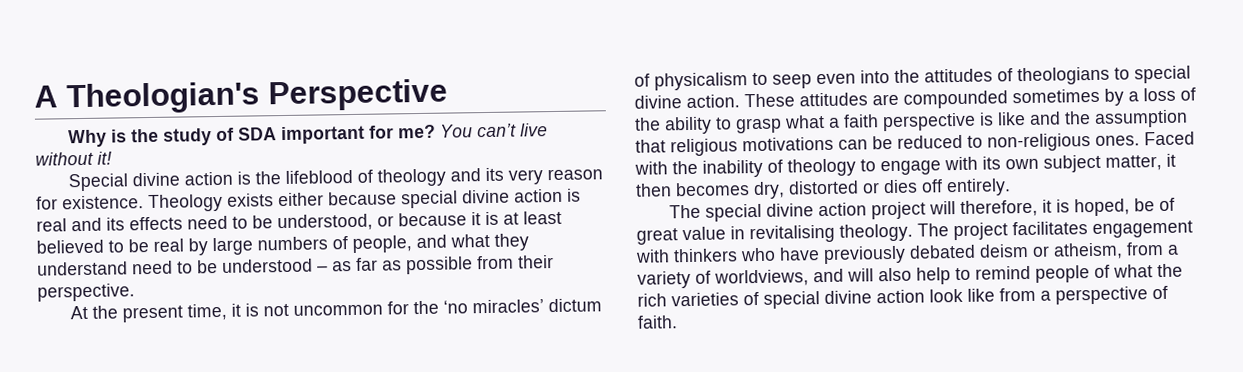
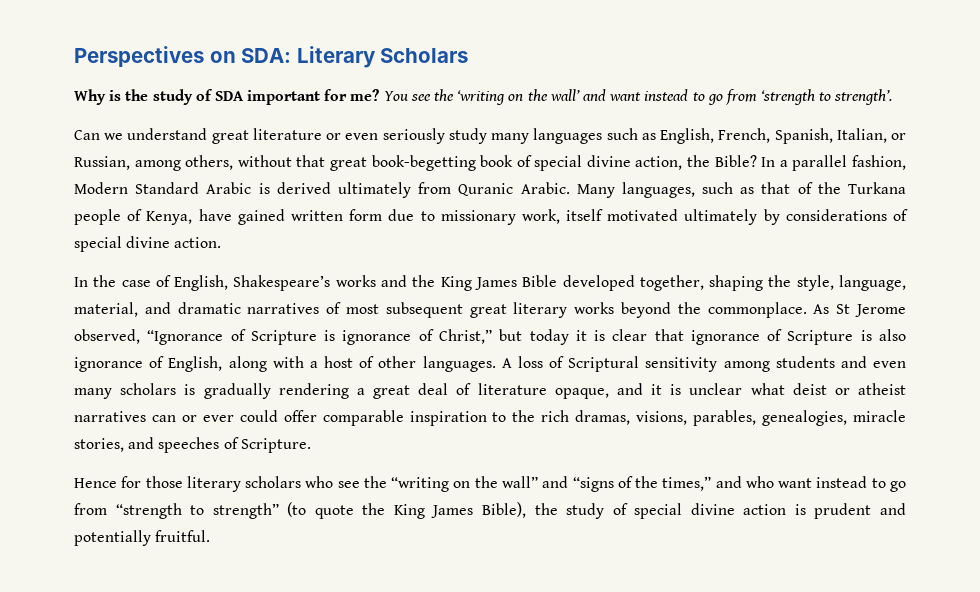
- A Theologian's Perspective
+ Perspectives on SDA: Literary Scholars
- You can’t live without it!
- Special divine action is the lifeblood of theology and its very reason for existence. Theology exists either because special divine action is real and its effects need to be understood, or because it is at least believed to be real by large numbers of people, and what they understand need to be understood – as far as possible from their perspective.
- At the present time, it is not uncommon for the ‘no miracles’ dictum of physicalism to seep even into the attitudes of theologians to special divine action. These attitudes are compounded sometimes by a loss of the ability to grasp what a faith perspective is like and the assumption that religious motivations can be reduced to non-religious ones. Faced with the inability of theology to engage with its own subject matter, it then becomes dry, distorted or dies off entirely.
- The special divine action project will therefore, it is hoped, be of great value in revitalising theology. The project facilitates engagement with thinkers who have previously debated deism or atheism, from a variety of worldviews, and will also help to remind people of what the rich varieties of special divine action look like from a perspective of faith.
+ You see the ‘writing on the wall’ and want instead to go from ‘strength to strength’.
+ Can we understand great literature or even seriously study many languages such as English, French, Spanish, Italian, or Russian, among others, without that great book-begetting book of special divine action, the Bible? In a parallel fashion, Modern Standard Arabic is derived ultimately from Quranic Arabic. Many languages, such as that of the Turkana people of Kenya, have gained written form due to missionary work, itself motivated ultimately by considerations of special divine action.
+ In the case of English, Shakespeare’s works and the King James Bible developed together, shaping the style, language, material, and dramatic narratives of most subsequent great literary works beyond the commonplace. As St Jerome observed, “Ignorance of Scripture is ignorance of Christ,” but today it is clear that ignorance of Scripture is also ignorance of English, along with a host of other languages. A loss of Scriptural sensitivity among students and even many scholars is gradually rendering a great deal of literature opaque, and it is unclear what deist or atheist narratives can or ever could offer comparable inspiration to the rich dramas, visions, parables, genealogies, miracle stories, and speeches of Scripture.
+ Hence for those literary scholars who see the “writing on the wall” and “signs of the times,” and who want instead to go from “strength to strength” (to quote the King James Bible), the study of special divine action is prudent and potentially fruitful.

